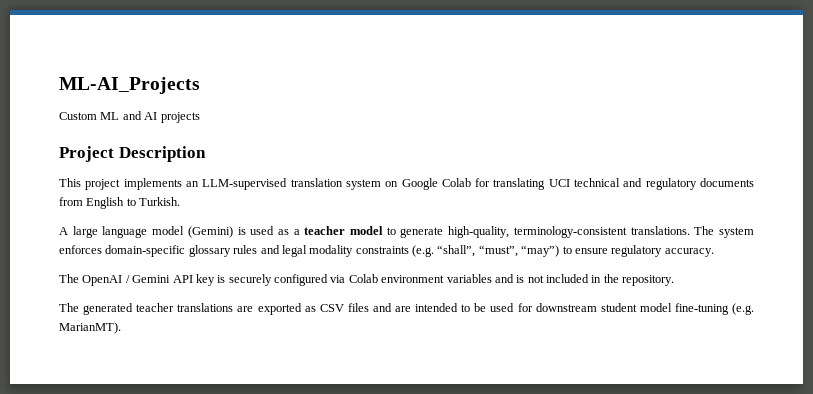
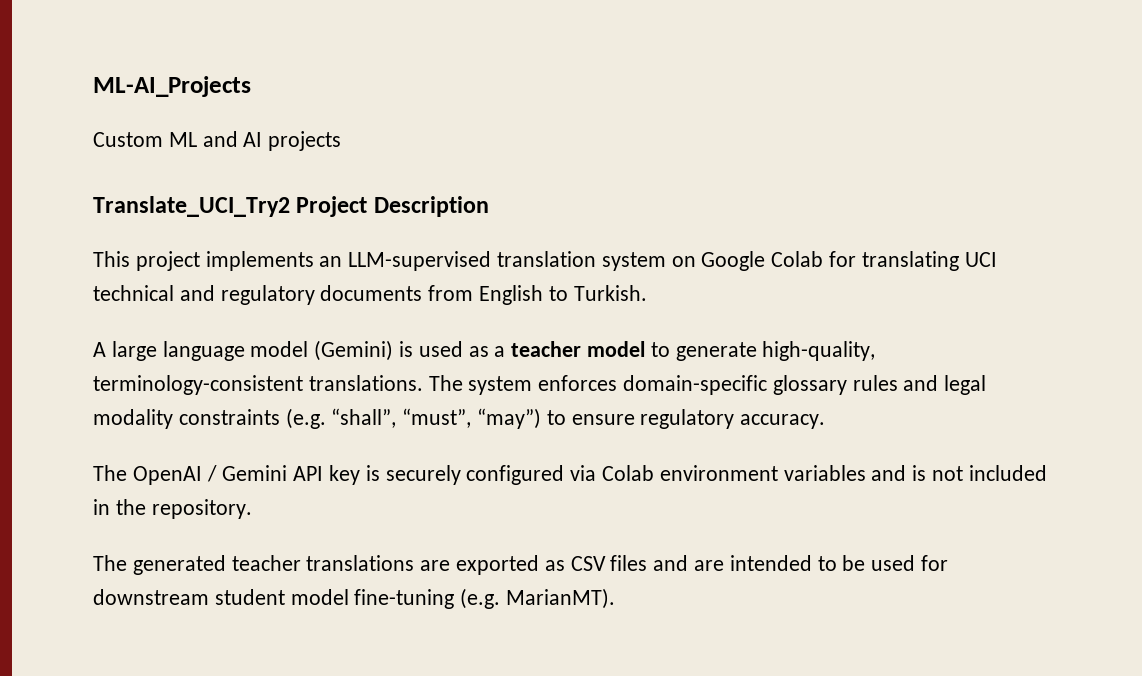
- Project Description
+ Translate_UCI_Try2 Project Description

